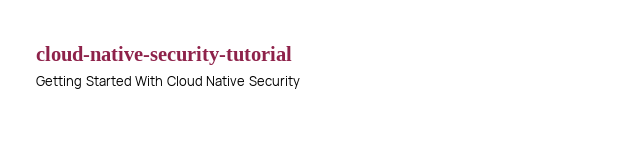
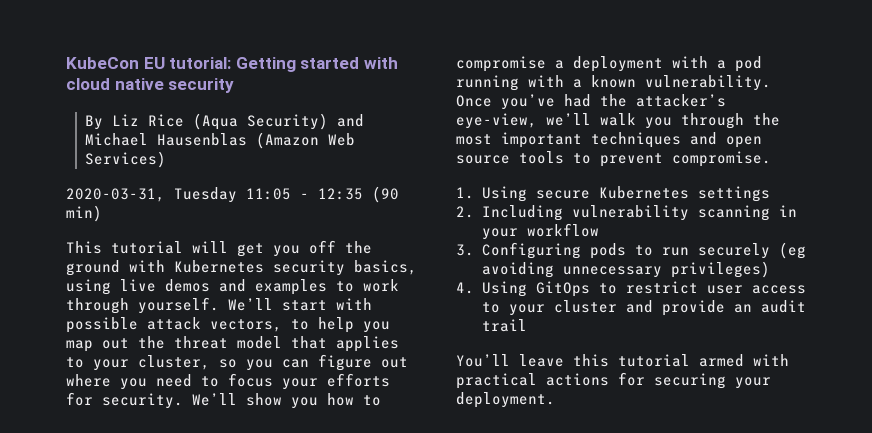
- cloud-native-security-tutorial
- Getting Started With Cloud Native Security
+ KubeCon EU tutorial: Getting started with cloud native security
+ By Liz Rice (Aqua Security) and Michael Hausenblas (Amazon Web Services)
+ 2020-03-31, Tuesday 11:05 - 12:35 (90 min)
+ This tutorial will get you off the ground with Kubernetes security basics, using live demos and examples to work through yourself. We’ll start with possible attack vectors, to help you map out the threat model that applies to your cluster, so you can figure out where you need to focus your efforts for security. We’ll show you how to compromise a deployment with a pod running with a known vulnerability. Once you’ve had the attacker’s eye-view, we’ll walk you through the most important techniques and open source tools to prevent compromise.
+ 1. Using secure Kubernetes settings
+ 2. Including vulnerability scanning in your workflow
+ 3. Configuring pods to run securely (eg avoiding unnecessary privileges)
+ 4. Using GitOps to restrict user access to your cluster and provide an audit trail
+ You’ll leave this tutorial armed with practical actions for securing your deployment.

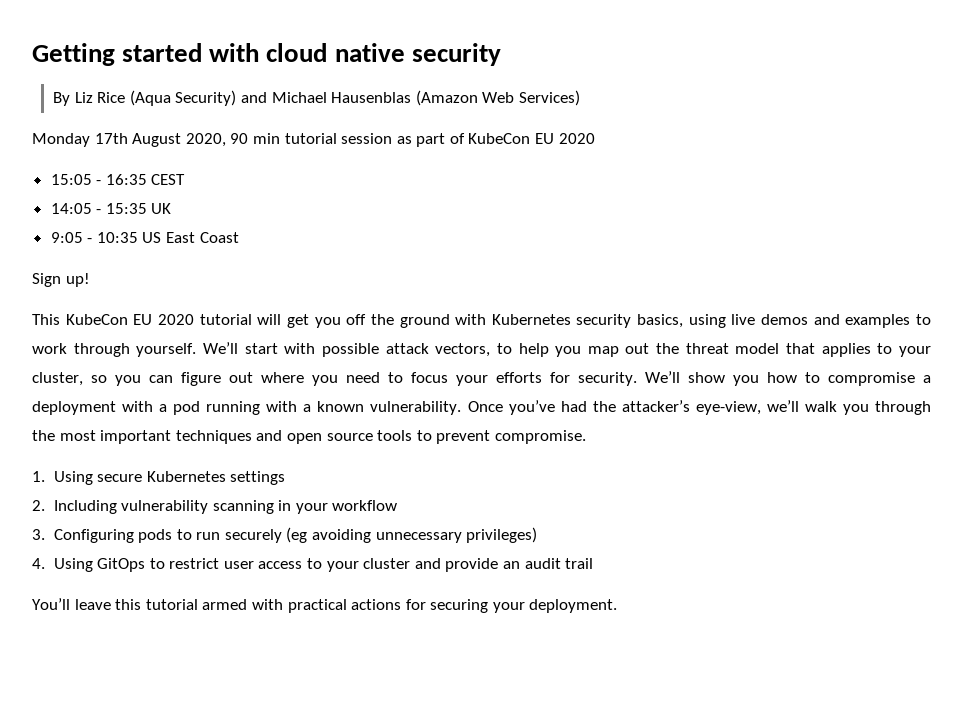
- KubeCon EU tutorial: Getting started with cloud native security
+ Getting started with cloud native security
- 2020-03-31, Tuesday 11:05 - 12:35 (90 min)
- This tutorial will get you off the ground with Kubernetes security basics, using live demos and examples to work through yourself.
+ Monday 17th August 2020, 90 min tutorial session as part of KubeCon EU 2020
+ 15:05 - 16:35 CEST
+ 14:05 - 15:35 UK
+ 9:05 - 10:35 US East Coast
+ Sign up!
+ This KubeCon EU 2020 tutorial will get you off the ground with Kubernetes security basics, using live demos and examples to work through yourself.

